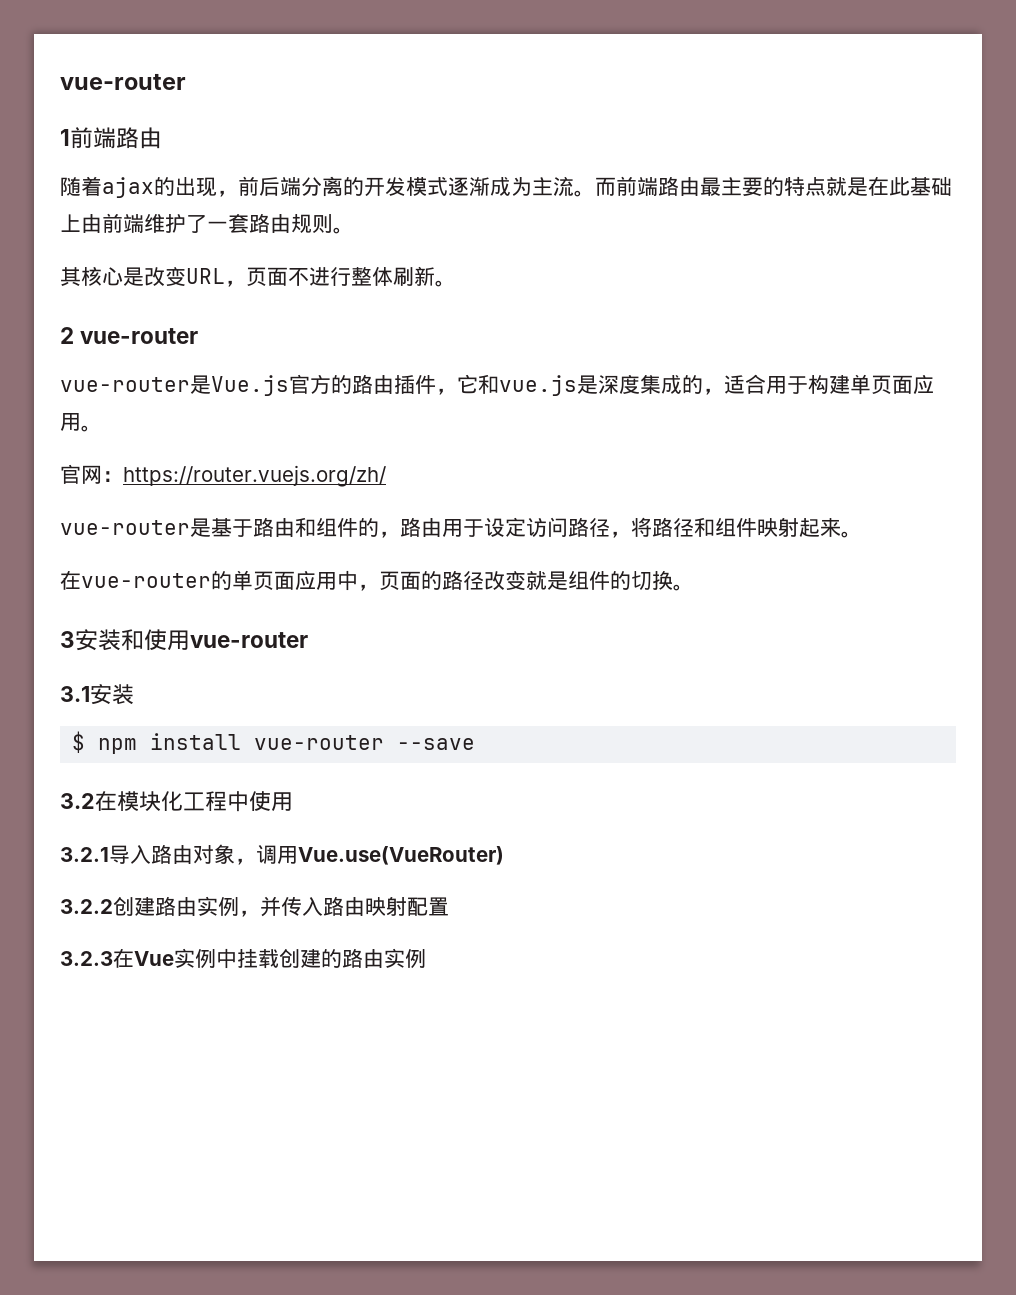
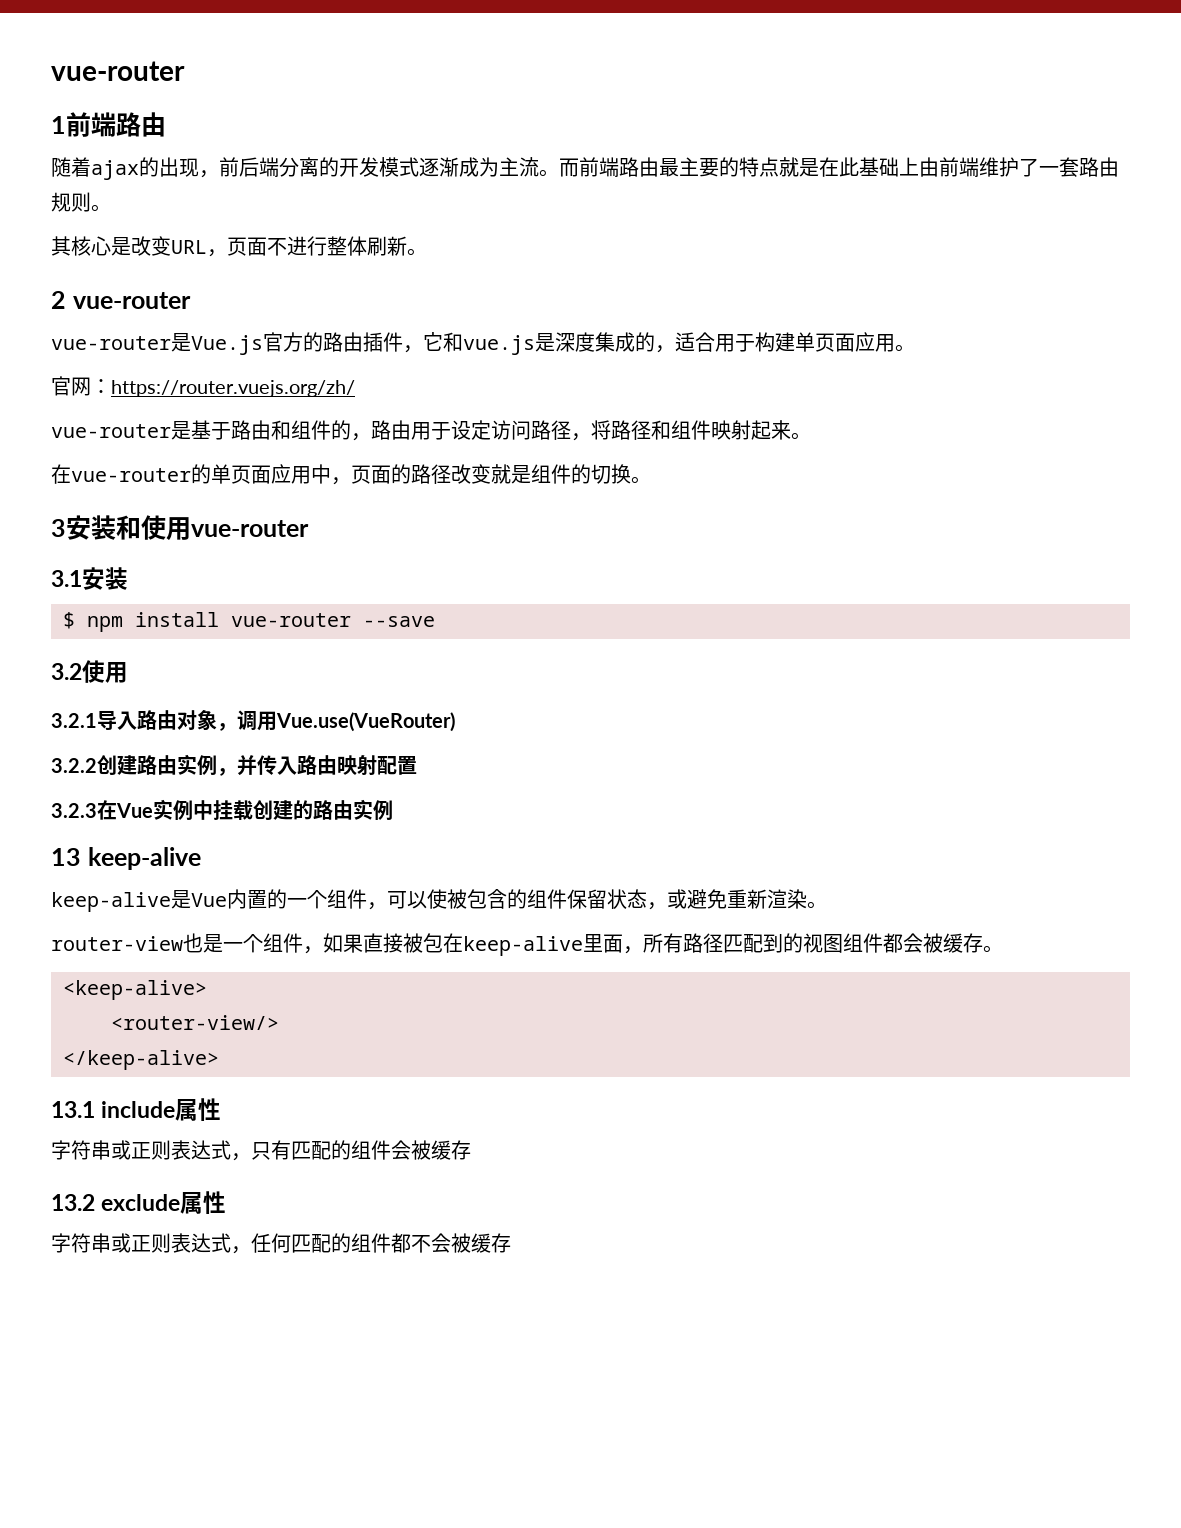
- 3.2在模块化工程中使用
+ 3.2使用
+ 13 keep-alive
+ keep-alive是Vue内置的一个组件，可以使被包含的组件保留状态，或避免重新渲染。
+ router-view也是一个组件，如果直接被包在keep-alive里面，所有路径匹配到的视图组件都会被缓存。
+ <keep-alive>
+ <router-view/>
+ </keep-alive>
+ 13.1 include属性
+ 字符串或正则表达式，只有匹配的组件会被缓存
+ 13.2 exclude属性
+ 字符串或正则表达式，任何匹配的组件都不会被缓存

